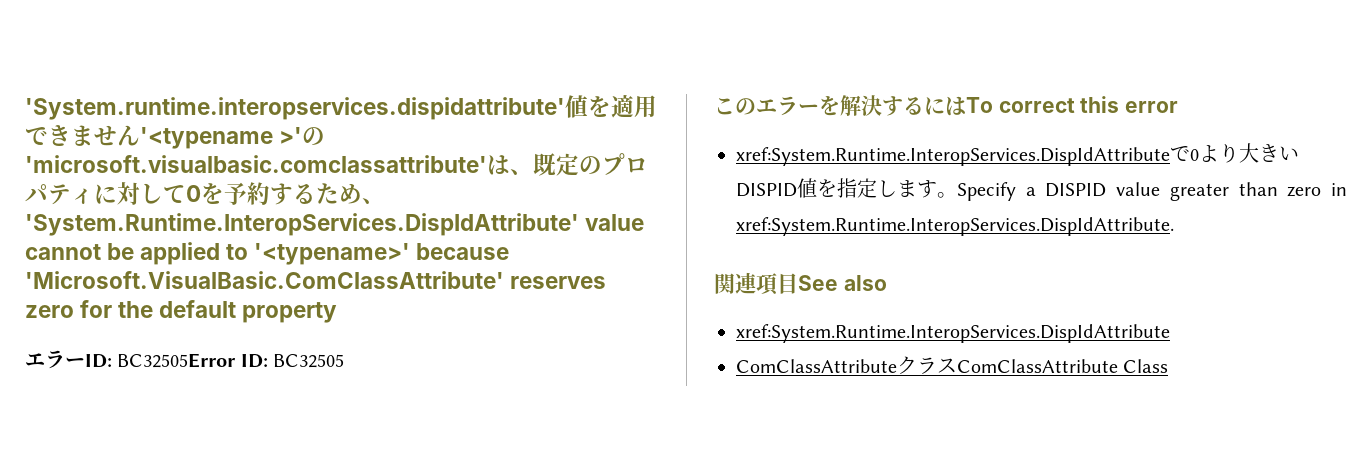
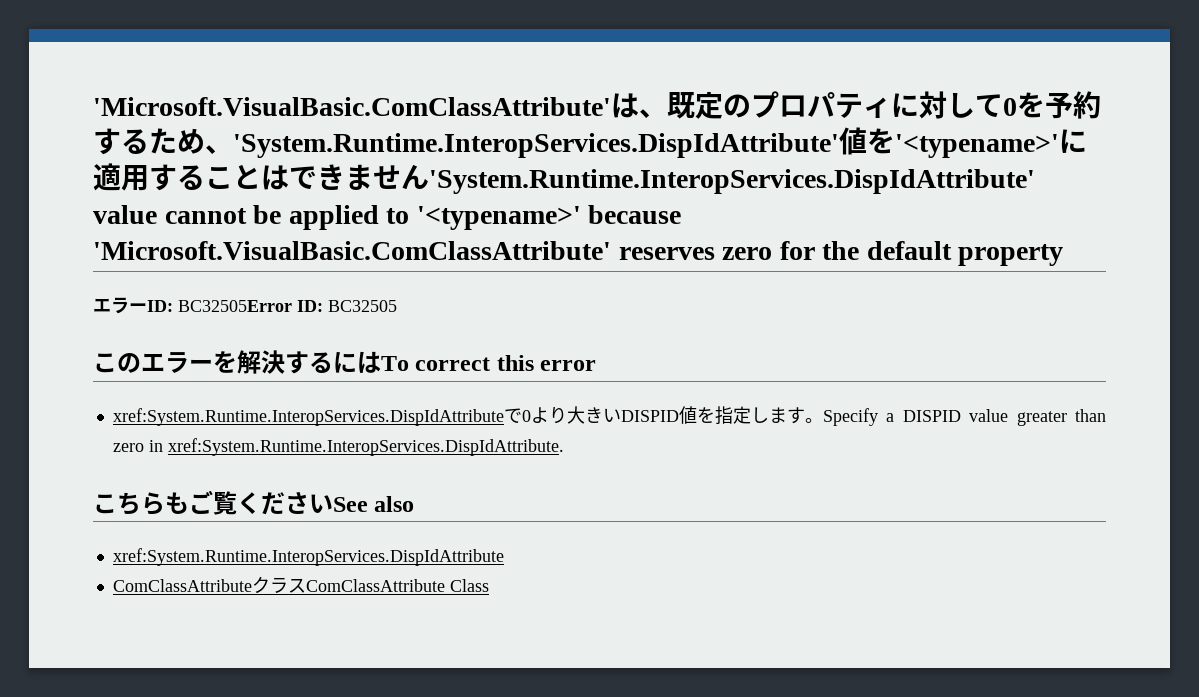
- 'System.runtime.interopservices.dispidattribute'値を適用できません'<typename >'の'microsoft.visualbasic.comclassattribute'は、既定のプロパティに対して0を予約するため、'System.Runtime.InteropServices.DispIdAttribute' value cannot be applied to '<typename>' because 'Microsoft.VisualBasic.ComClassAttribute' reserves zero for the default property
+ 'Microsoft.VisualBasic.ComClassAttribute'は、既定のプロパティに対して0を予約するため、'System.Runtime.InteropServices.DispIdAttribute'値を'<typename>'に適用することはできません'System.Runtime.InteropServices.DispIdAttribute' value cannot be applied to '<typename>' because 'Microsoft.VisualBasic.ComClassAttribute' reserves zero for the default property
- 関連項目See also
+ こちらもご覧くださいSee also

